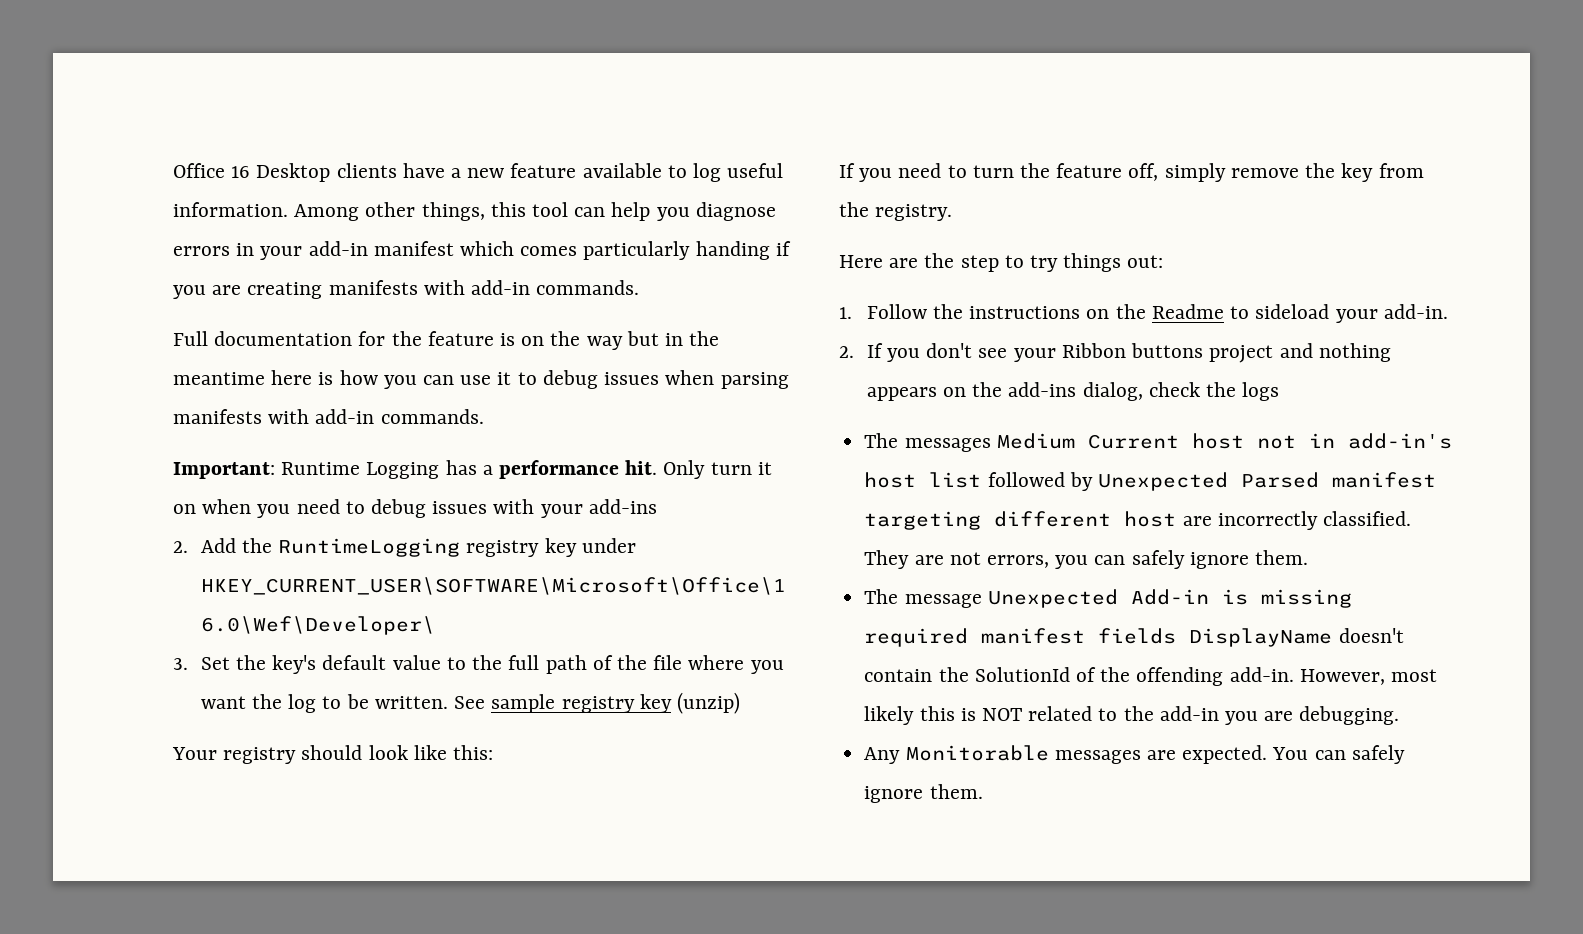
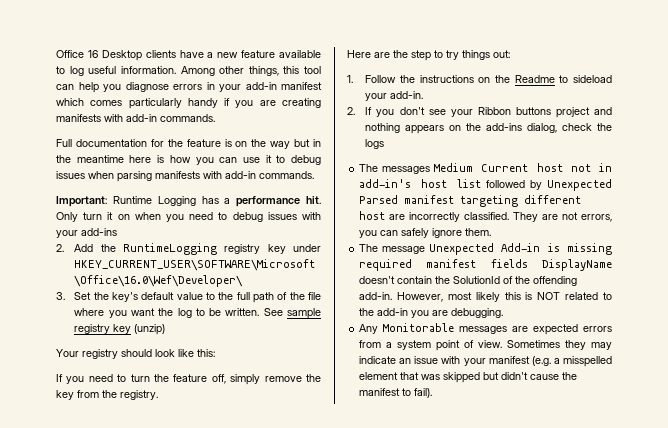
- Among other things, this tool can help you diagnose errors in your add-in manifest which comes particularly handing if you are creating manifests with add-in commands.
+ Among other things, this tool can help you diagnose errors in your add-in manifest which comes particularly handy if you are creating manifests with add-in commands.
- Any Monitorable messages are expected. You can safely ignore them.
+ Any Monitorable messages are expected errors from a system point of view. Sometimes they may indicate an issue with your manifest (e.g. a misspelled element that was skipped but didn't cause the manifest to fail).

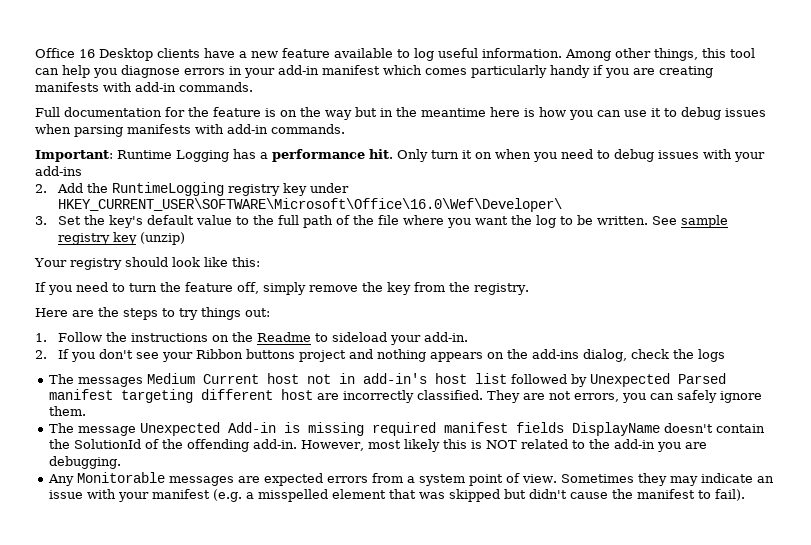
- Here are the step to try things out:
+ Here are the steps to try things out:

